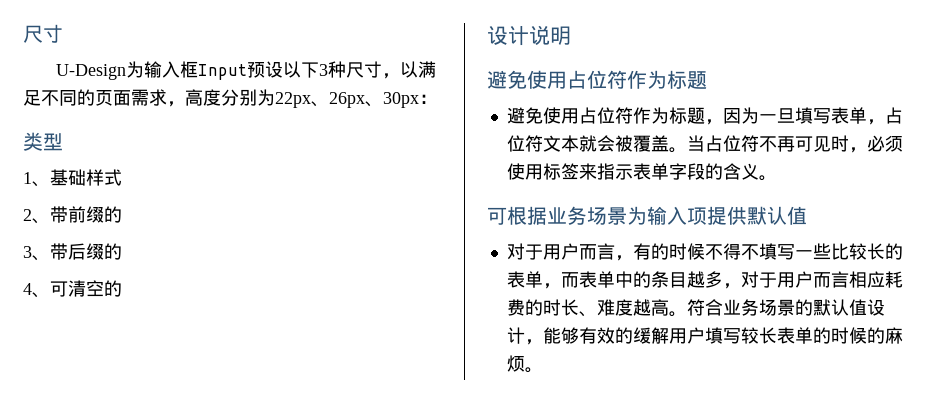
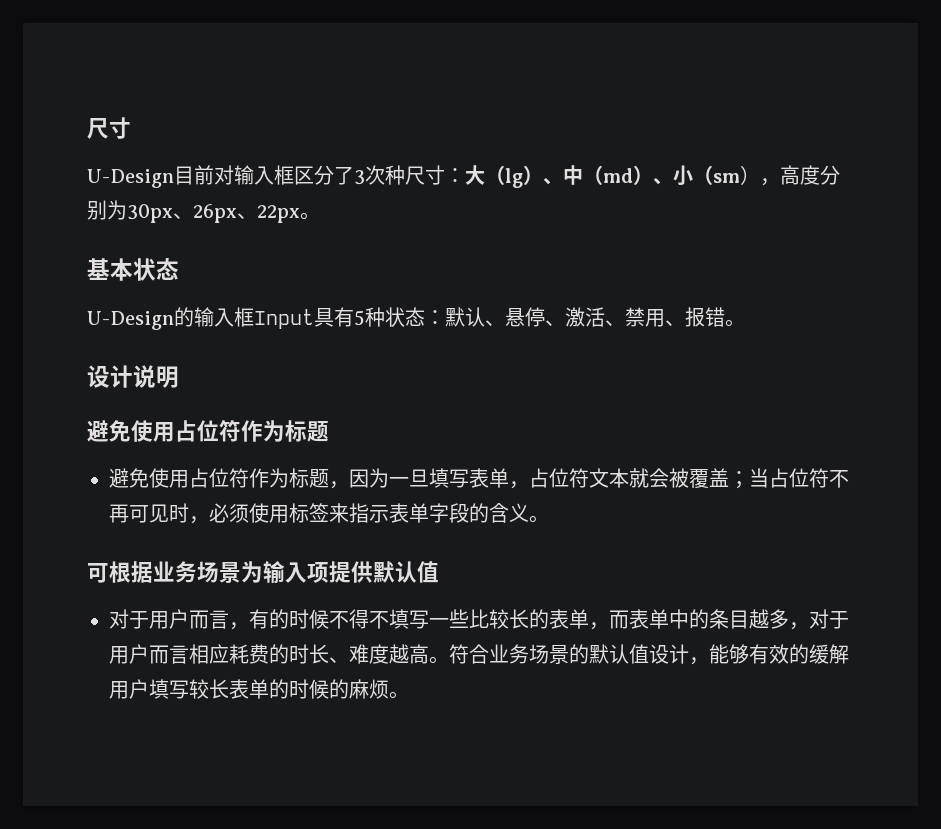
- U-Design为输入框Input预设以下3种尺寸，以满足不同的页面需求，高度分别为22px、26px、30px：
- 类型
- 1、基础样式
- 2、带前缀的
- 3、带后缀的
- 4、可清空的
+ U-Design目前对输入框区分了3次种尺寸：大（lg）、中（md）、小（sm），高度分别为30px、26px、22px。
+ 基本状态
+ U-Design的输入框Input具有5种状态：默认、悬停、激活、禁用、报错。
- 避免使用占位符作为标题，因为一旦填写表单，占位符文本就会被覆盖。当占位符不再可见时，必须使用标签来指示表单字段的含义。
+ 避免使用占位符作为标题，因为一旦填写表单，占位符文本就会被覆盖；当占位符不再可见时，必须使用标签来指示表单字段的含义。

